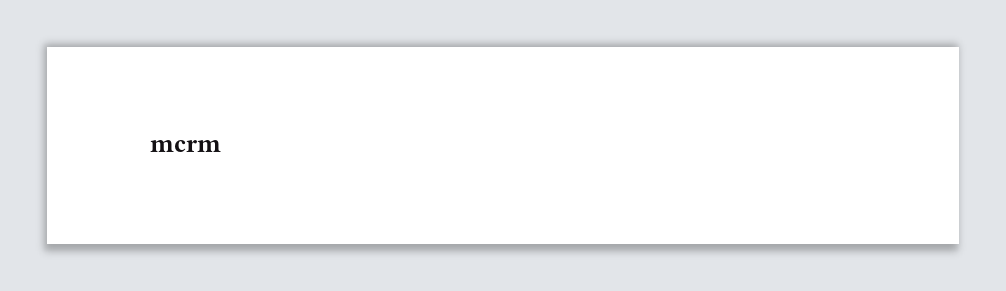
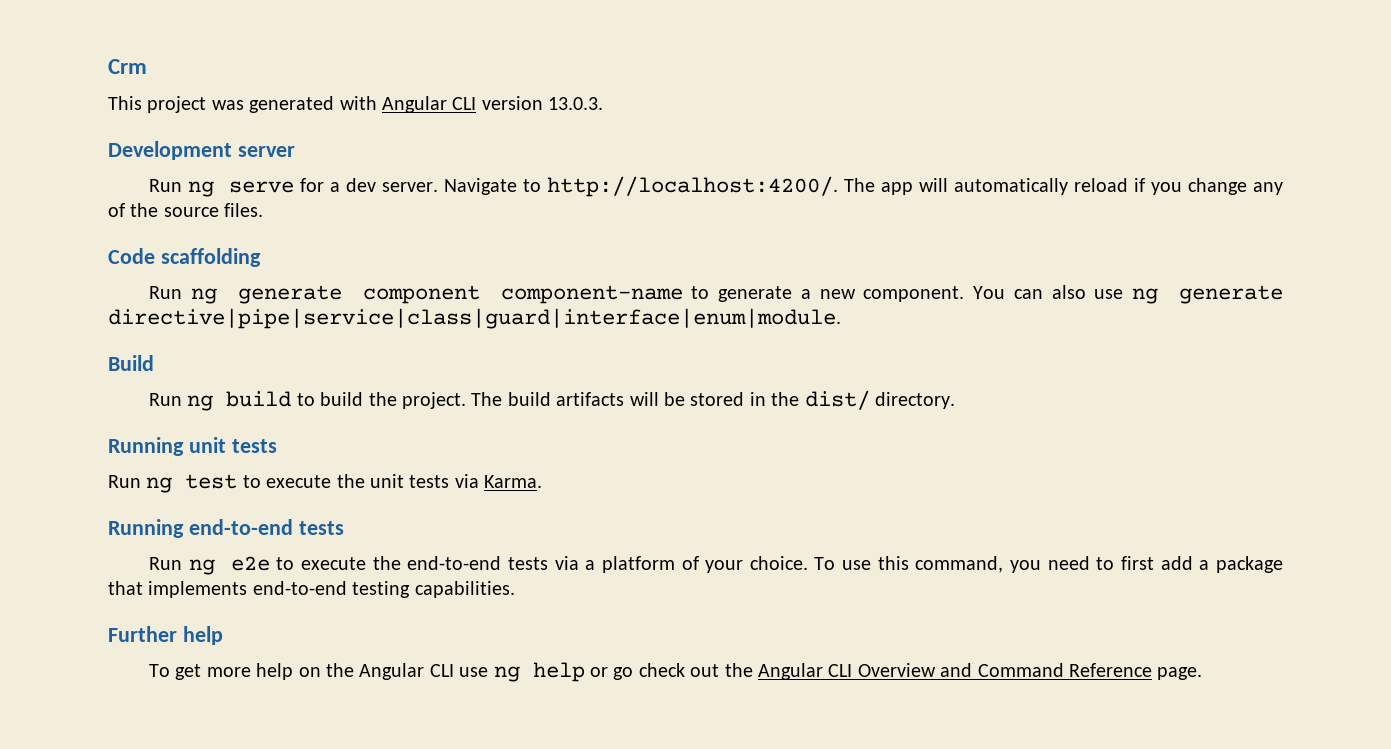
- mcrm
+ Crm
+ This project was generated with Angular CLI version 13.0.3.
+ Development server
+ Run ng serve for a dev server. Navigate to http://localhost:4200/. The app will automatically reload if you change any of the source files.
+ Code scaffolding
+ Run ng generate component component-name to generate a new component. You can also use ng generate directive|pipe|service|class|guard|interface|enum|module.
+ Build
+ Run ng build to build the project. The build artifacts will be stored in the dist/ directory.
+ Running unit tests
+ Run ng test to execute the unit tests via Karma.
+ Running end-to-end tests
+ Run ng e2e to execute the end-to-end tests via a platform of your choice. To use this command, you need to first add a package that implements end-to-end testing capabilities.
+ Further help
+ To get more help on the Angular CLI use ng help or go check out the Angular CLI Overview and Command Reference page.

